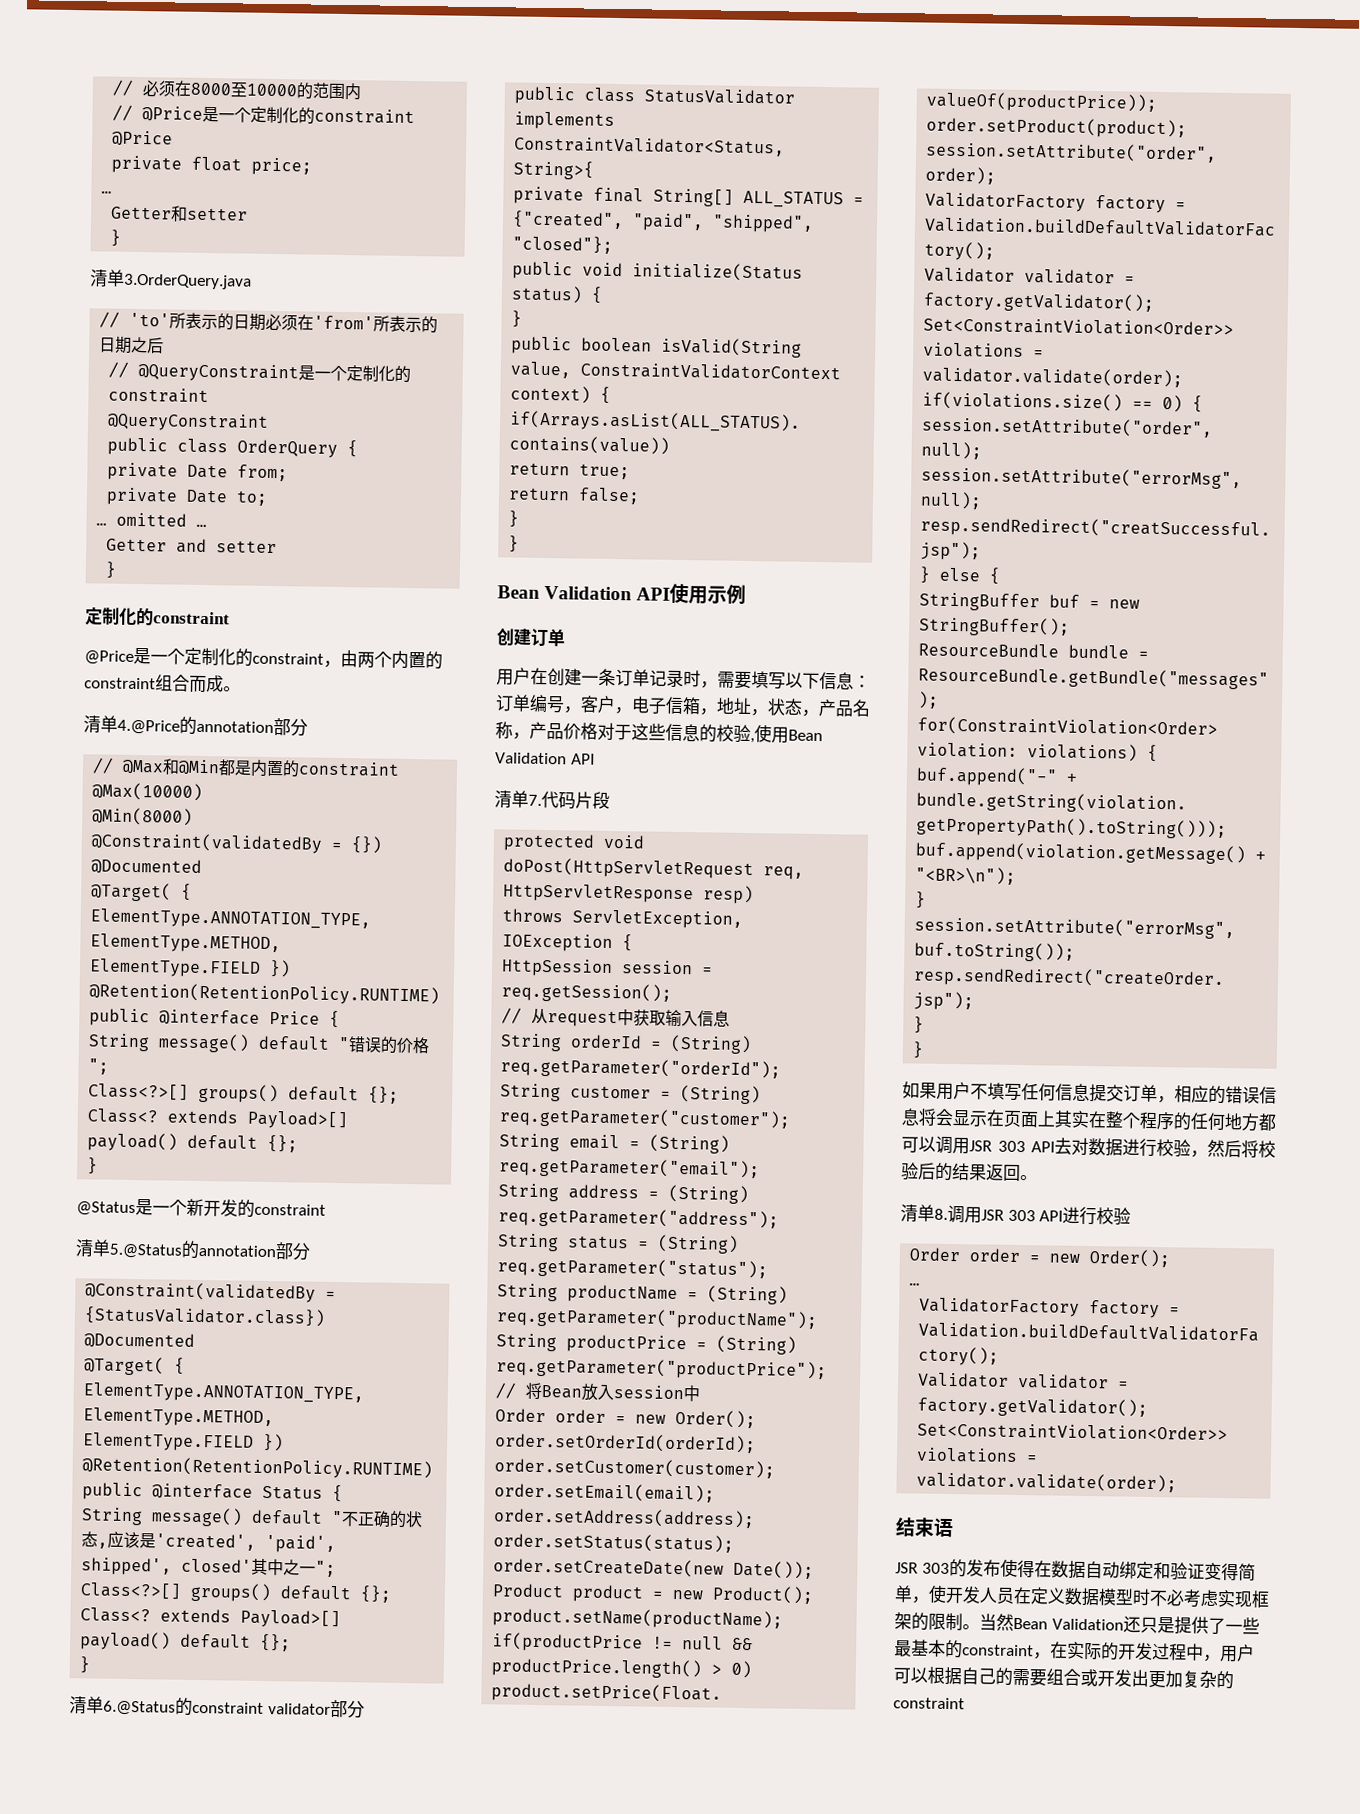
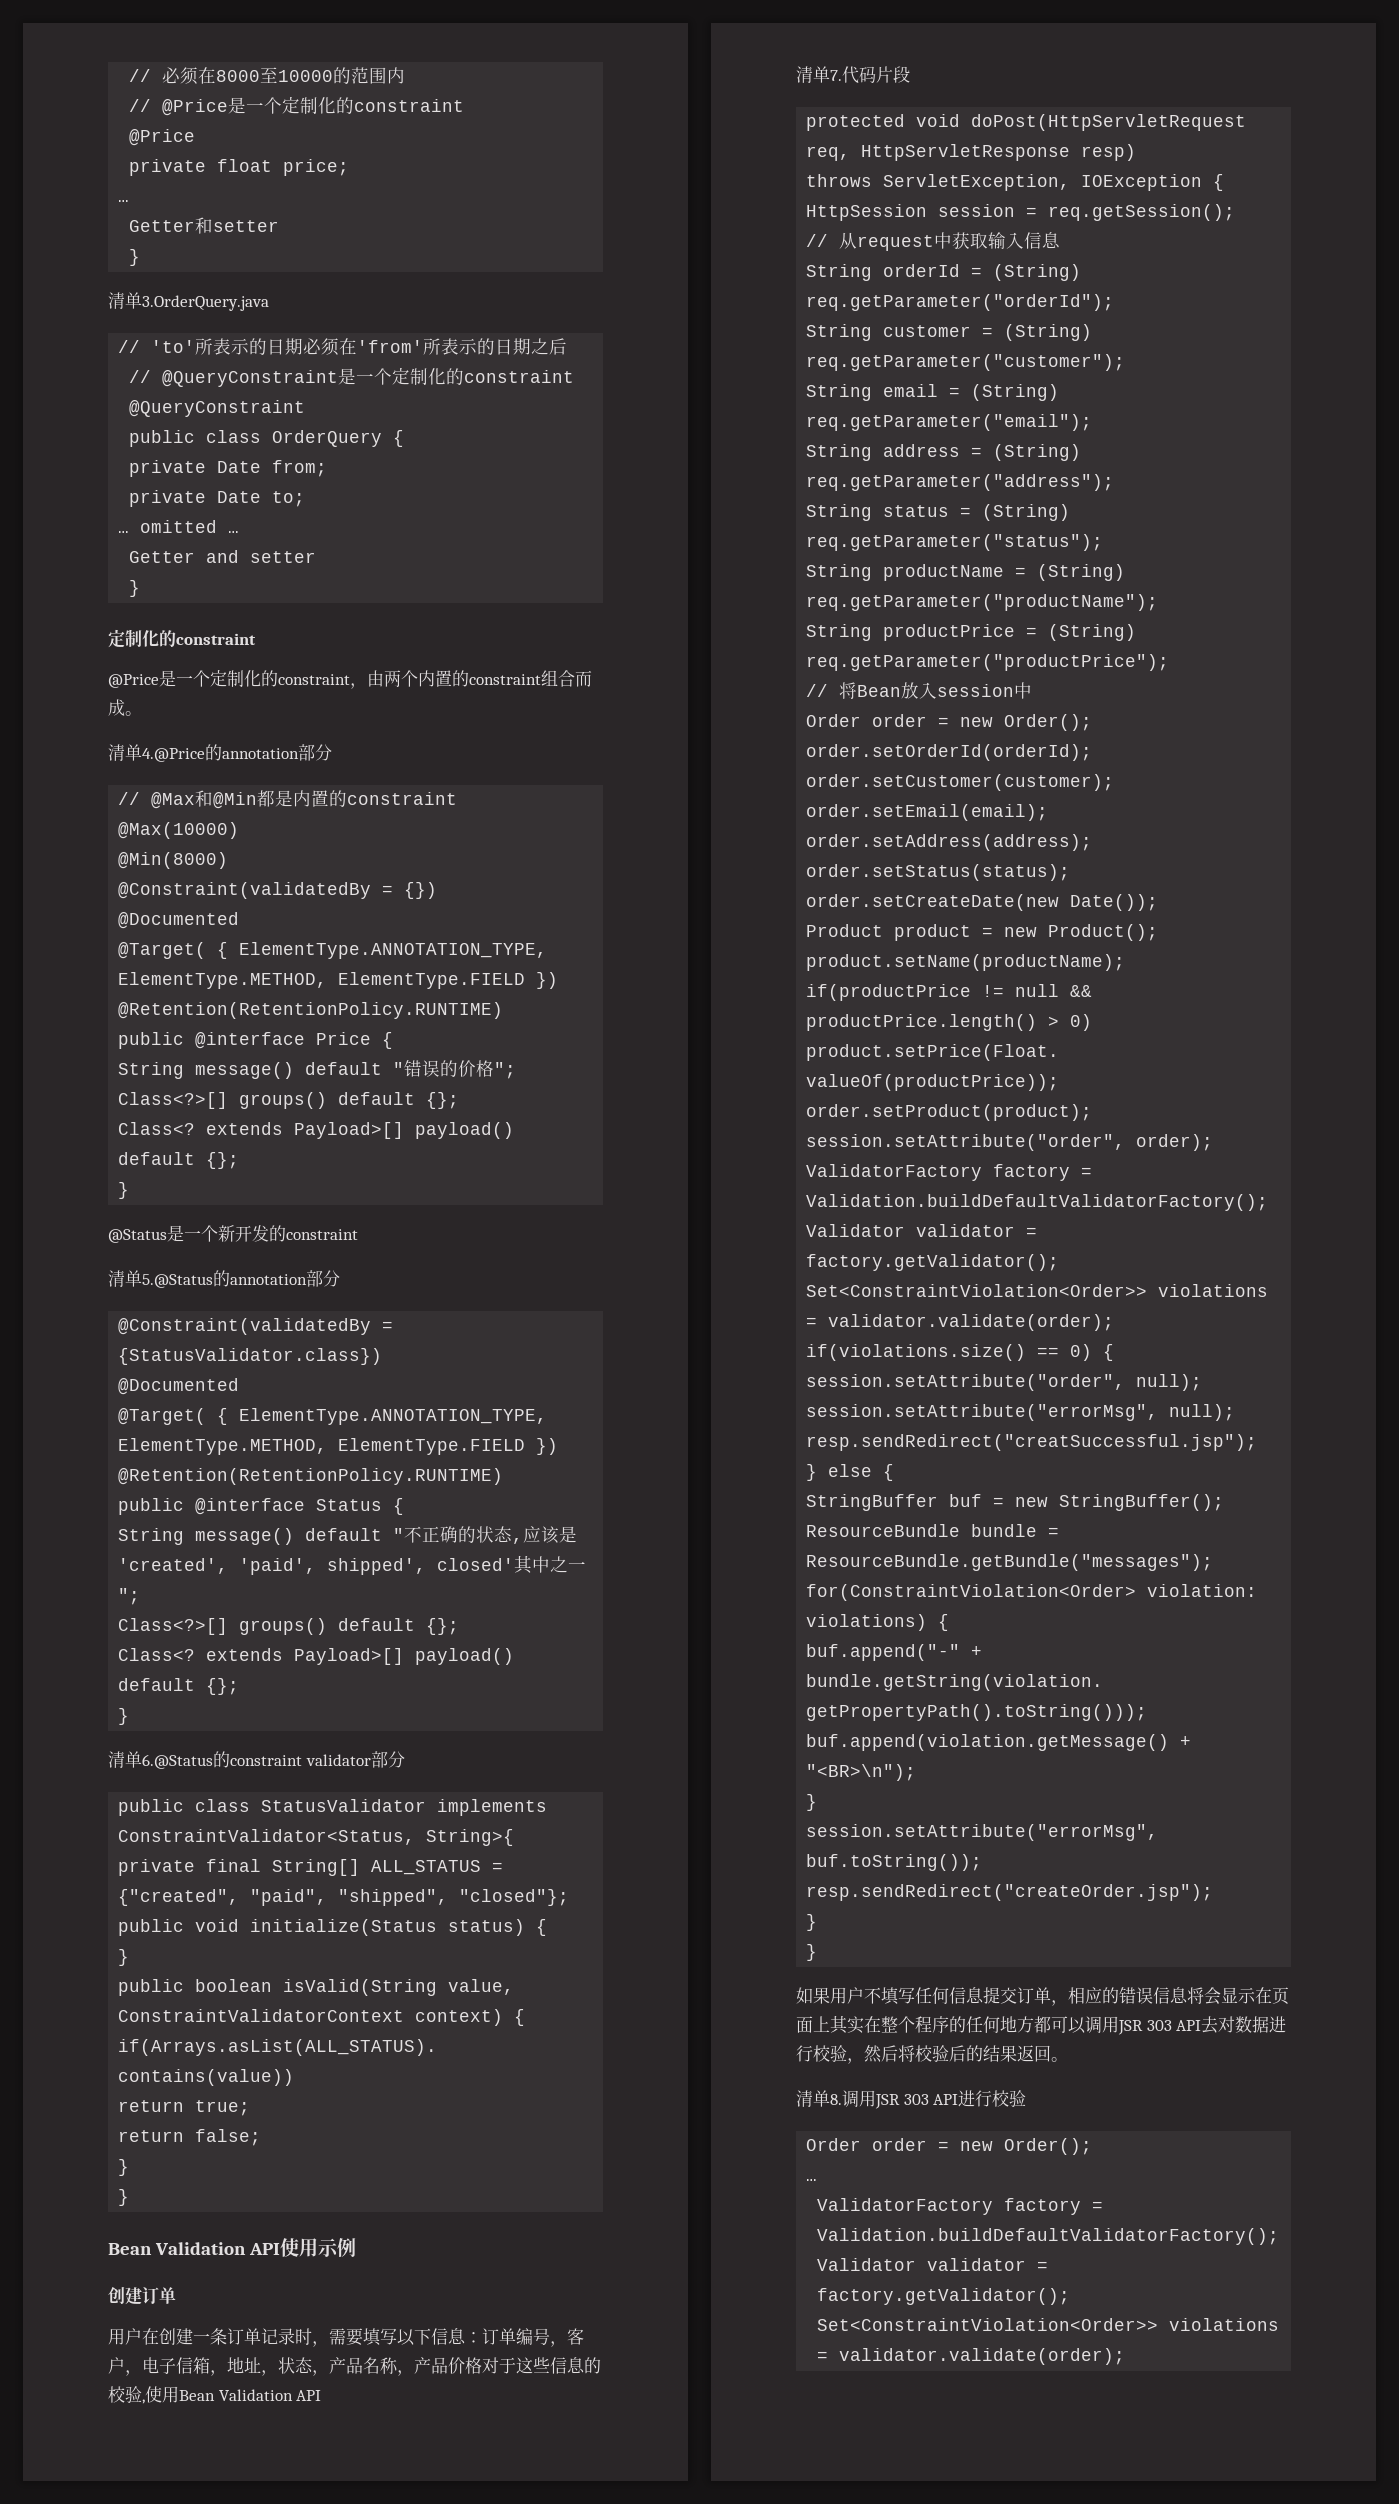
- 结束语
- JSR 303的发布使得在数据自动绑定和验证变得简单，使开发人员在定义数据模型时不必考虑实现框架的限制。当然Bean Validation还只是提供了一些最基本的constraint，在实际的开发过程中，用户可以根据自己的需要组合或开发出更加复杂的constraint

